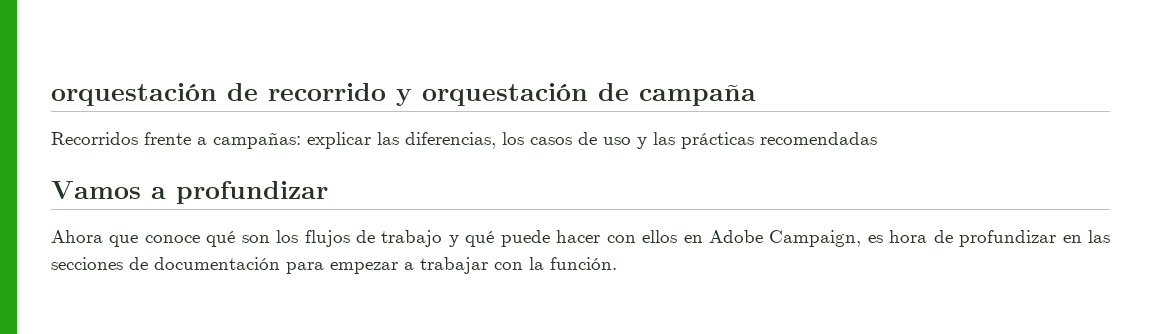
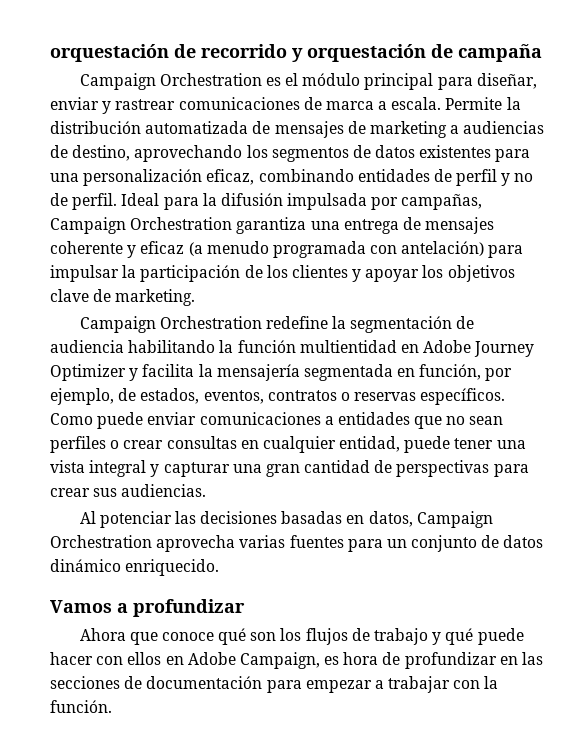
- Recorridos frente a campañas: explicar las diferencias, los casos de uso y las prácticas recomendadas
+ Campaign Orchestration es el módulo principal para diseñar, enviar y rastrear comunicaciones de marca a escala. Permite la distribución automatizada de mensajes de marketing a audiencias de destino, aprovechando los segmentos de datos existentes para una personalización eficaz, combinando entidades de perfil y no de perfil. Ideal para la difusión impulsada por campañas, Campaign Orchestration garantiza una entrega de mensajes coherente y eficaz (a menudo programada con antelación) para impulsar la participación de los clientes y apoyar los objetivos clave de marketing.
+ Campaign Orchestration redefine la segmentación de audiencia habilitando la función multientidad en Adobe Journey Optimizer y facilita la mensajería segmentada en función, por ejemplo, de estados, eventos, contratos o reservas específicos. Como puede enviar comunicaciones a entidades que no sean perfiles o crear consultas en cualquier entidad, puede tener una vista integral y capturar una gran cantidad de perspectivas para crear sus audiencias.
+ Al potenciar las decisiones basadas en datos, Campaign Orchestration aprovecha varias fuentes para un conjunto de datos dinámico enriquecido.

